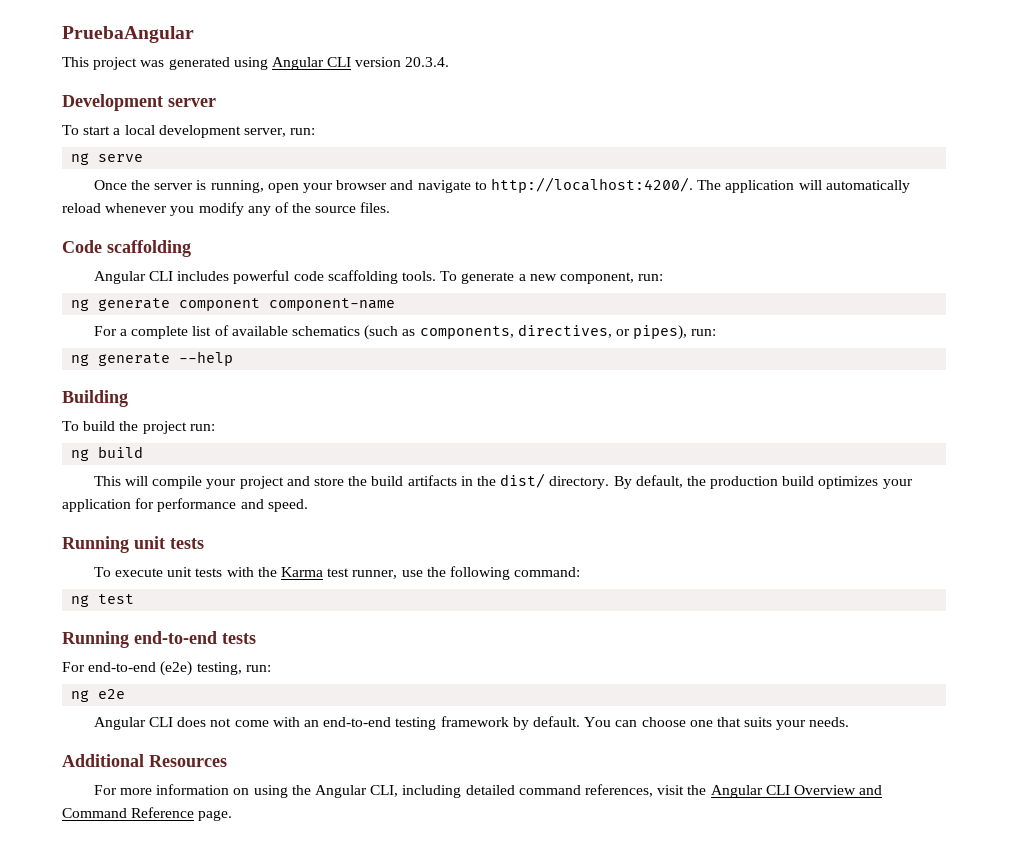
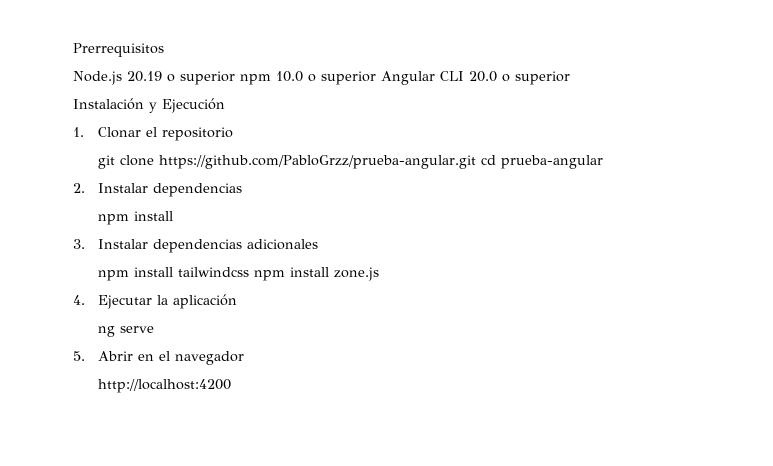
- PruebaAngular
- This project was generated using Angular CLI version 20.3.4.
- Development server
- To start a local development server, run:
+ Prerrequisitos
+ Node.js 20.19 o superior npm 10.0 o superior Angular CLI 20.0 o superior
+ Instalación y Ejecución
+ 1. Clonar el repositorio
+ git clone https://github.com/PabloGrzz/prueba-angular.git cd prueba-angular
+ 2. Instalar dependencias
+ npm install
+ 3. Instalar dependencias adicionales
+ npm install tailwindcss npm install zone.js
+ 4. Ejecutar la aplicación
  ng serve
- Once the server is running, open your browser and navigate to http://localhost:4200/. The application will automatically reload whenever you modify any of the source files.
- Code scaffolding
- Angular CLI includes powerful code scaffolding tools. To generate a new component, run:
- ng generate component component-name
- For a complete list of available schematics (such as components, directives, or pipes), run:
- ng generate --help
- Building
- To build the project run:
- ng build
- This will compile your project and store the build artifacts in the dist/ directory. By default, the production build optimizes your application for performance and speed.
- Running unit tests
- To execute unit tests with the Karma test runner, use the following command:
- ng test
- Running end-to-end tests
- For end-to-end (e2e) testing, run:
- ng e2e
- Angular CLI does not come with an end-to-end testing framework by default. You can choose one that suits your needs.
- Additional Resources
- For more information on using the Angular CLI, including detailed command references, visit the Angular CLI Overview and Command Reference page.
+ 5. Abrir en el navegador
+ http://localhost:4200

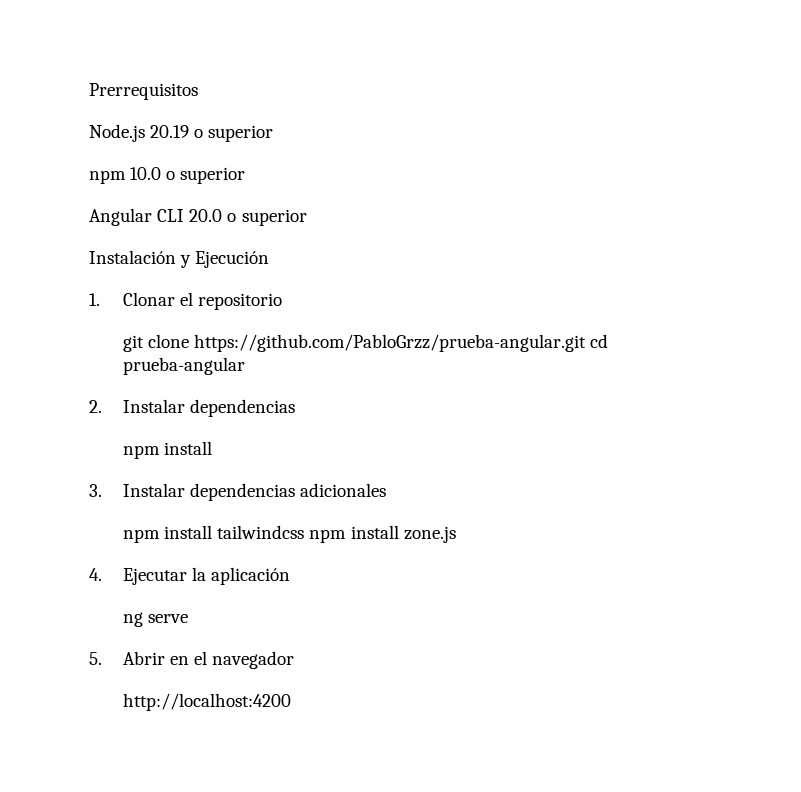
- Node.js 20.19 o superior npm 10.0 o superior Angular CLI 20.0 o superior
+ Node.js 20.19 o superior
+ npm 10.0 o superior
+ Angular CLI 20.0 o superior

